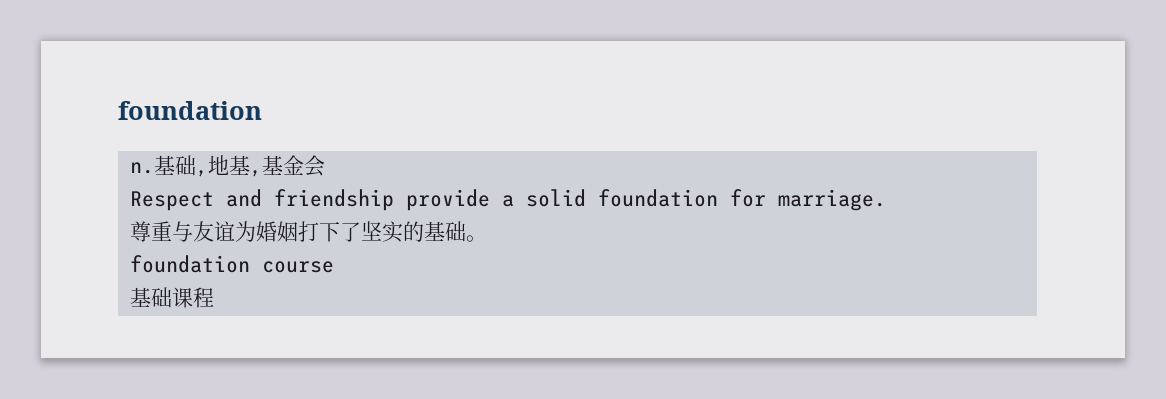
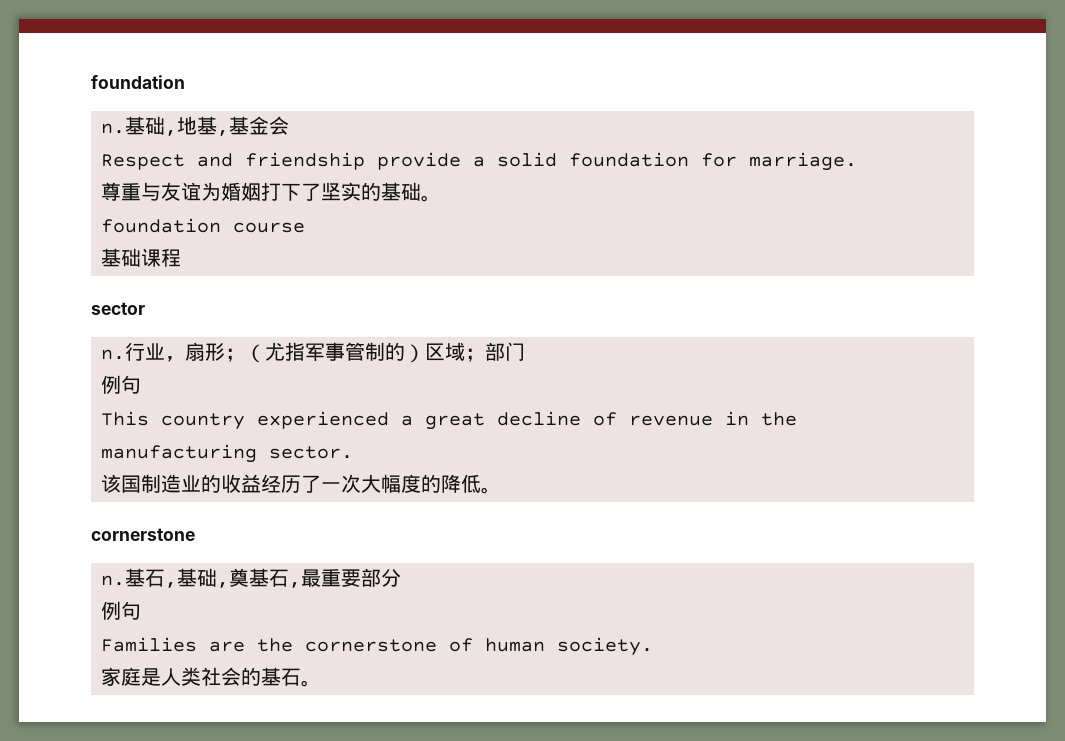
+ sector
+ n.行业，扇形；（尤指军事管制的）区域；部门
+ 例句
+ This country experienced a great decline of revenue in the manufacturing sector.
+ 该国制造业的收益经历了一次大幅度的降低。
+ cornerstone
+ n.基石,基础,奠基石,最重要部分
+ 例句
+ Families are the cornerstone of human society.
+ 家庭是人类社会的基石。

